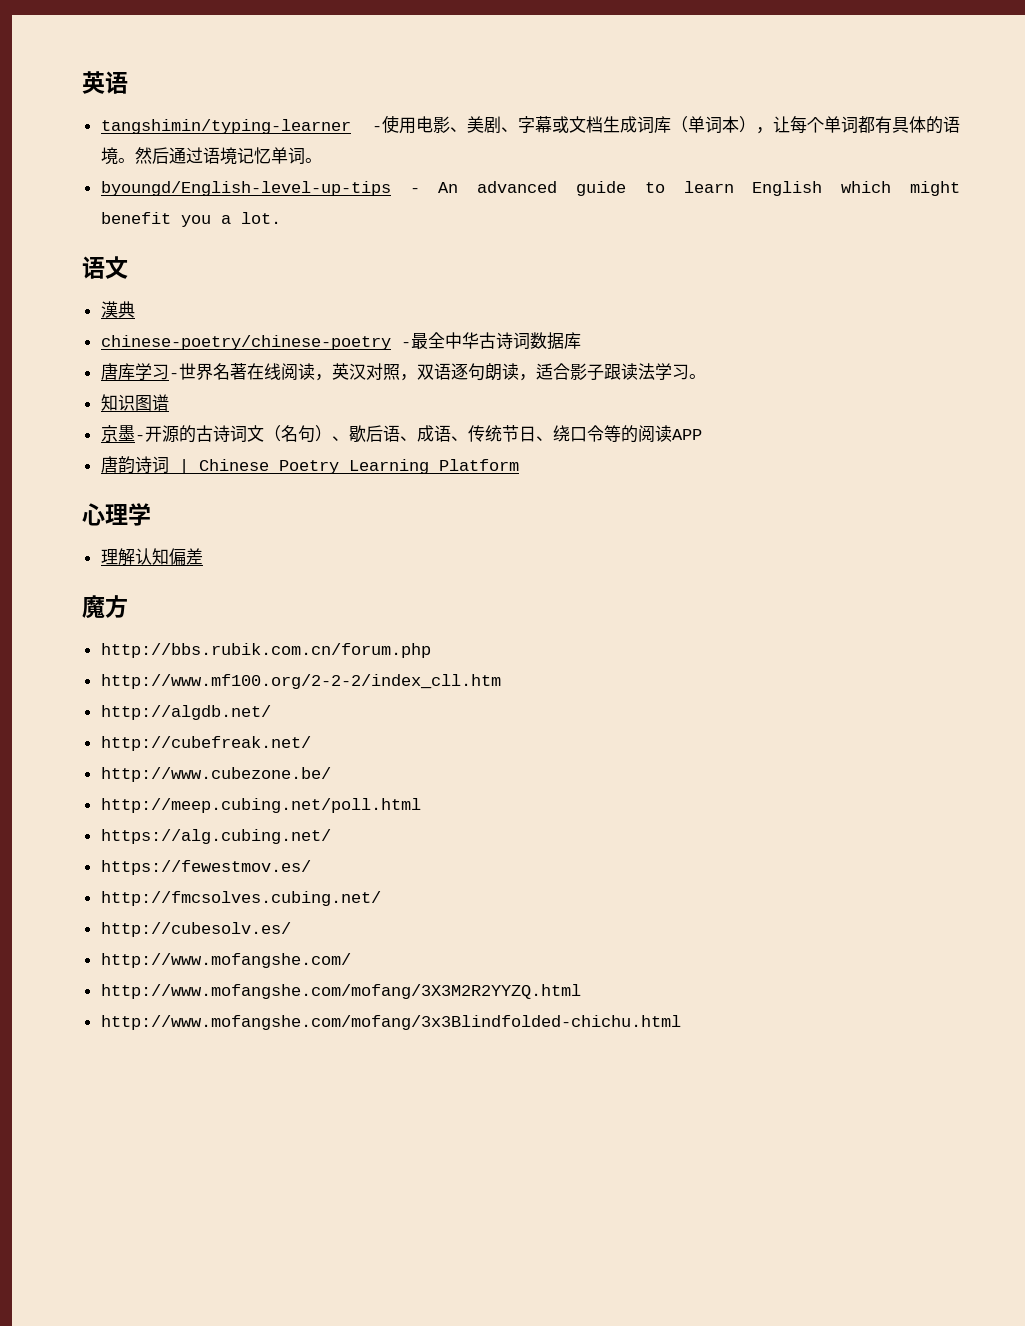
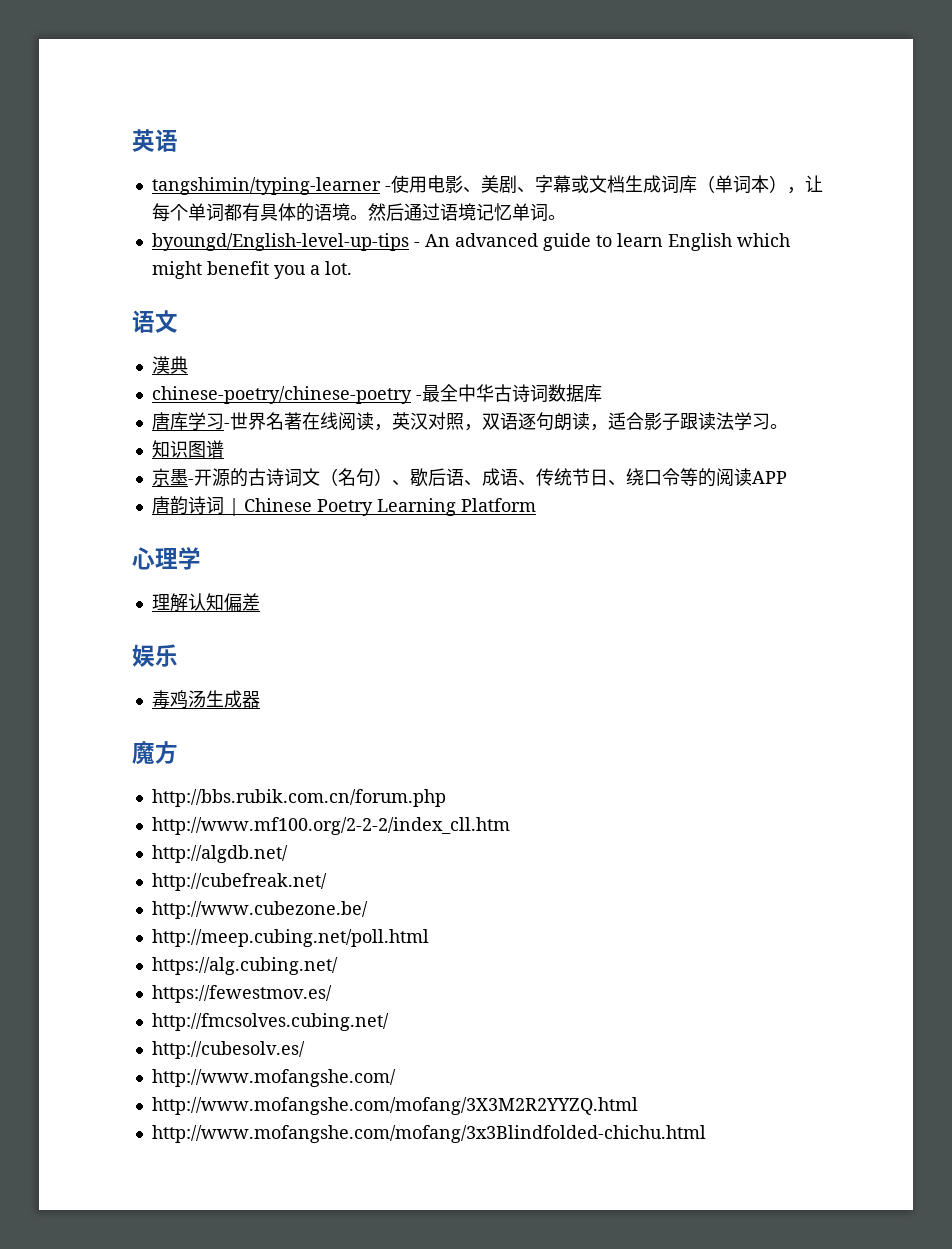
+ 娱乐
+ 毒鸡汤生成器

